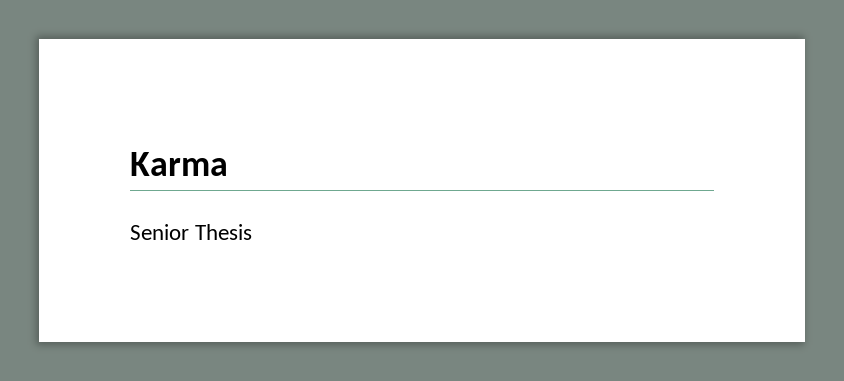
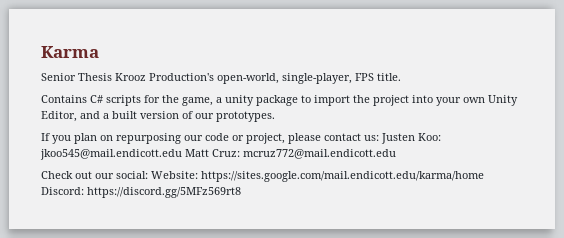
- Senior Thesis
+ Senior Thesis Krooz Production's open-world, single-player, FPS title.
+ Contains C# scripts for the game, a unity package to import the project into your own Unity Editor, and a built version of our prototypes.
+ If you plan on repurposing our code or project, please contact us: Justen Koo: jkoo545@mail.endicott.edu Matt Cruz: mcruz772@mail.endicott.edu
+ Check out our social: Website: https://sites.google.com/mail.endicott.edu/karma/home Discord: https://discord.gg/5MFz569rt8

